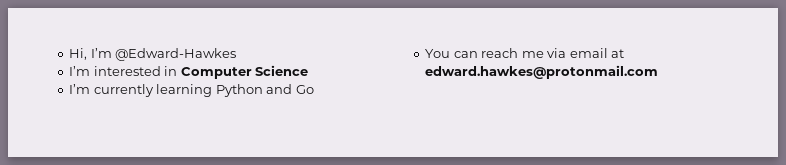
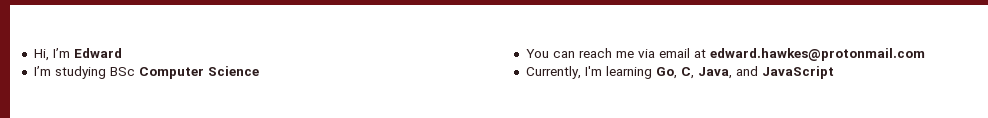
- Hi, I’m @Edward-Hawkes
- I’m interested in Computer Science
+ Hi, I’m Edward
+ I’m studying BSc Computer Science
- I’m currently learning Python and Go
+ Currently, I'm learning Go, C, Java, and JavaScript

